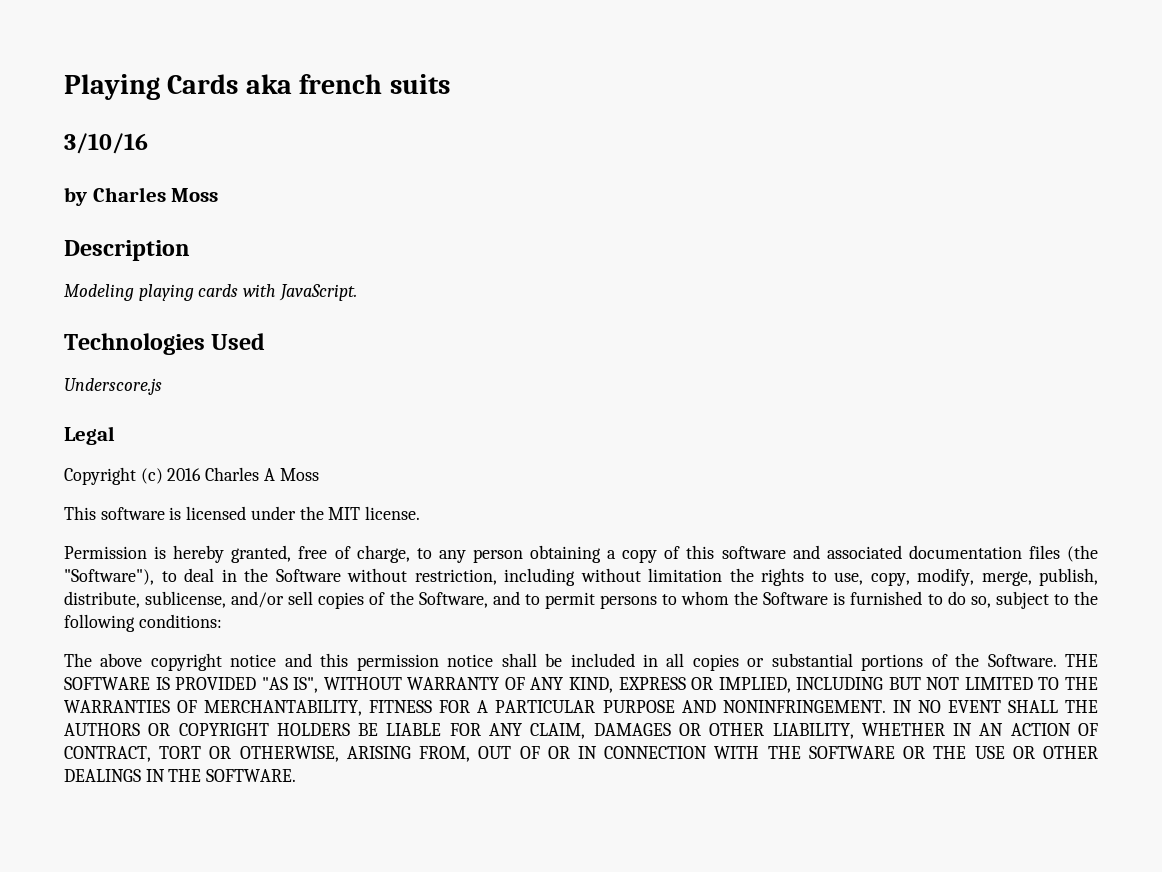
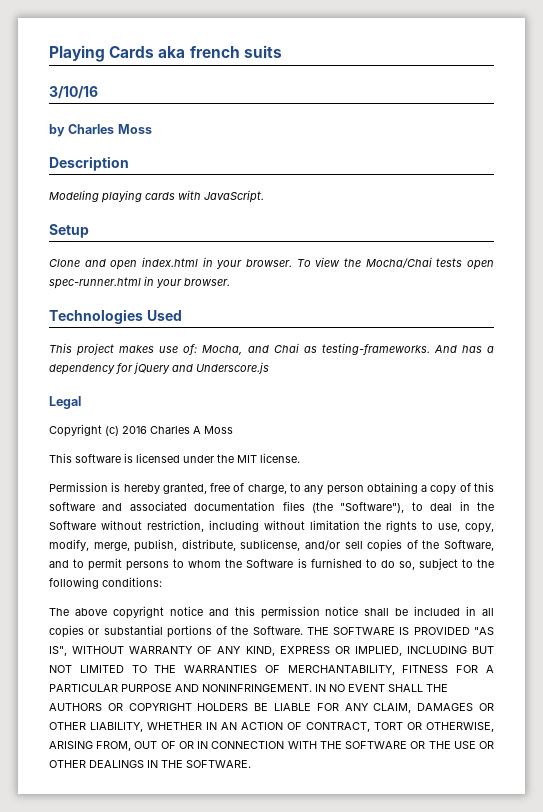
+ Setup
+ Clone and open index.html in your browser. To view the Mocha/Chai tests open spec-runner.html in your browser.
  Technologies Used
- Underscore.js
+ This project makes use of: Mocha, and Chai as testing-frameworks. And has a dependency for jQuery and Underscore.js

